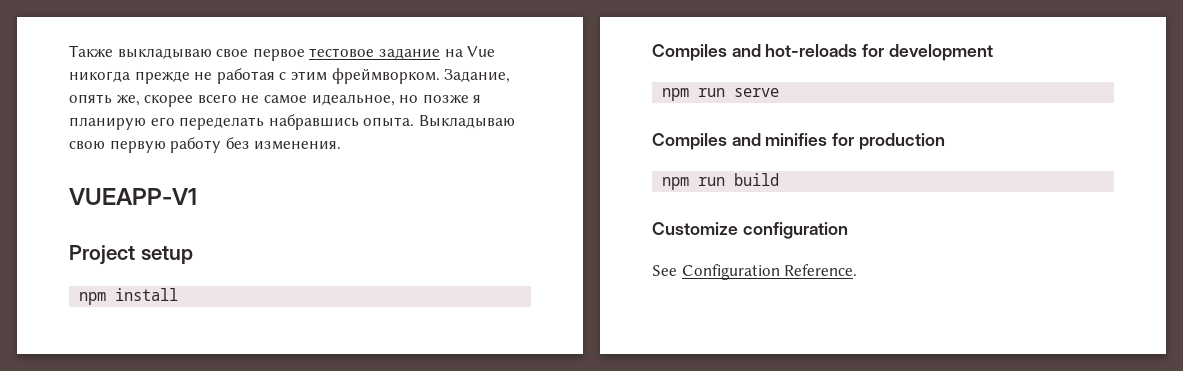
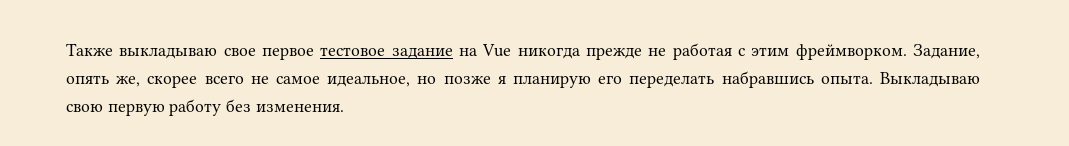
- VUEAPP-V1
- Project setup
- npm install
- Compiles and hot-reloads for development
- npm run serve
- Compiles and minifies for production
- npm run build
- Customize configuration
- See Configuration Reference.

